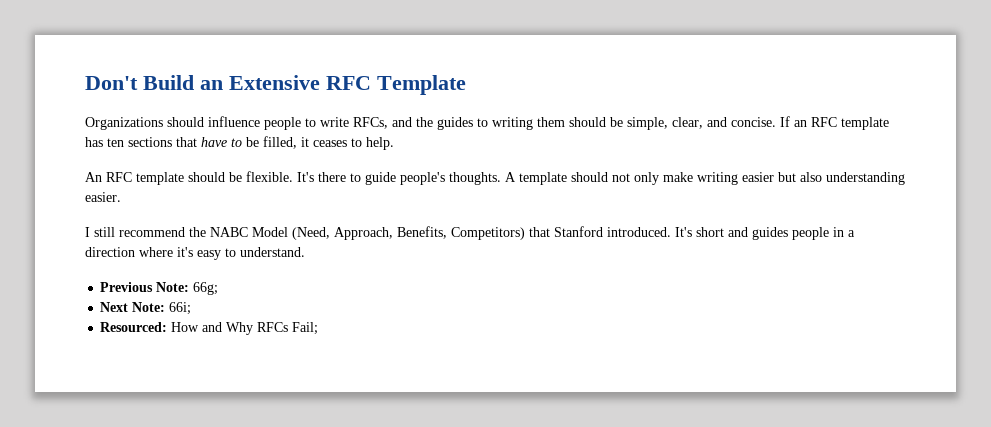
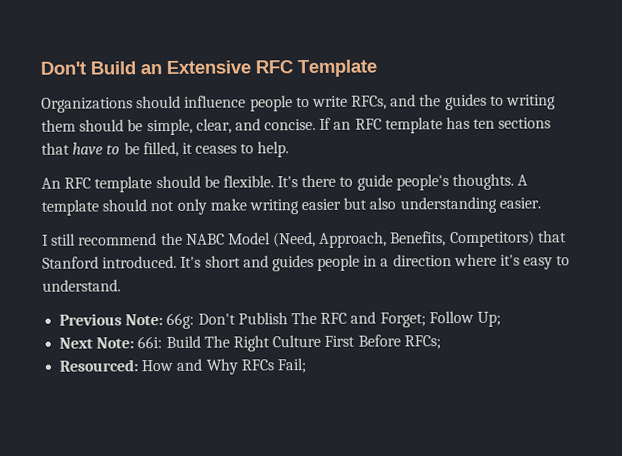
- Previous Note: 66g;
- Next Note: 66i;
+ Previous Note: 66g: Don't Publish The RFC and Forget; Follow Up;
+ Next Note: 66i: Build The Right Culture First Before RFCs;

